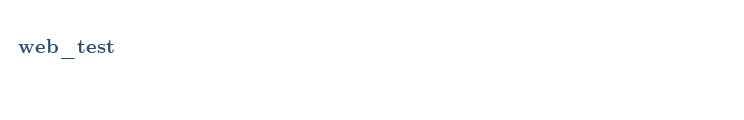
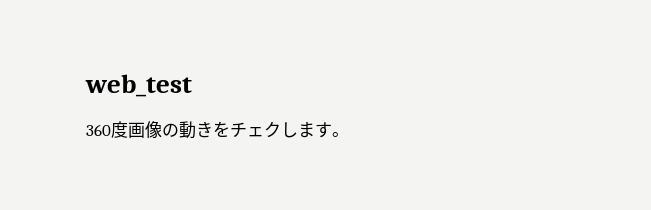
+ 360度画像の動きをチェクします。

